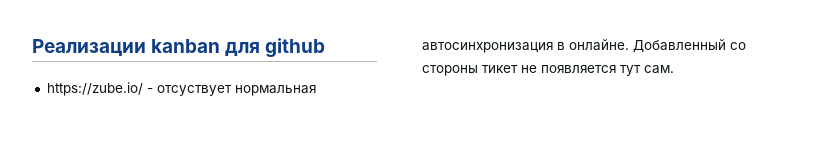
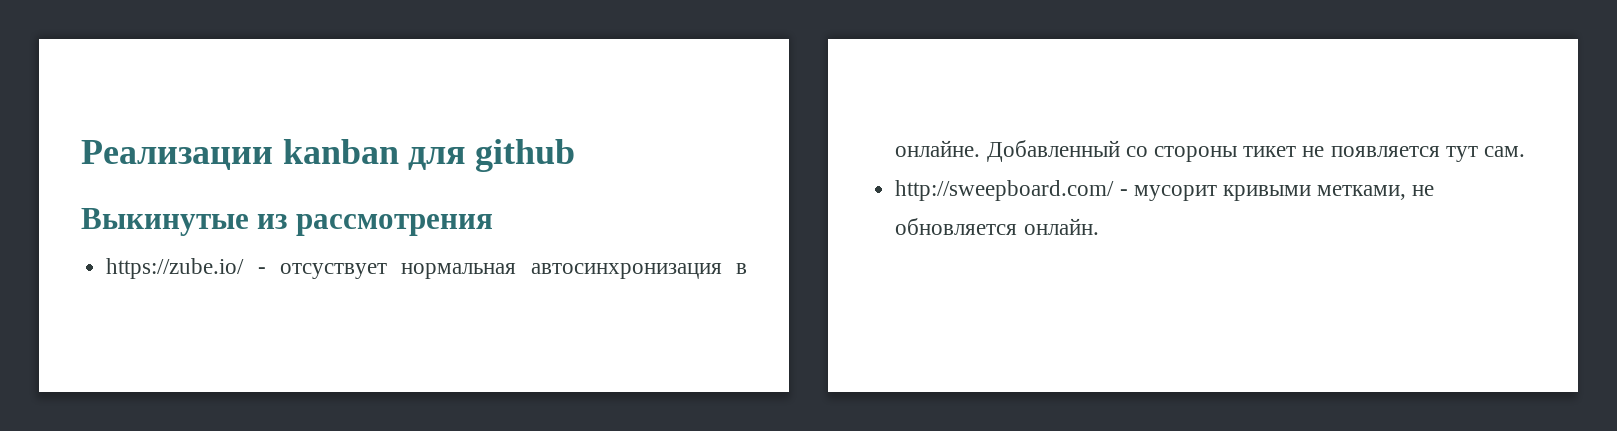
+ Выкинутые из рассмотрения
+ http://sweepboard.com/ - мусорит кривыми метками, не обновляется онлайн.

